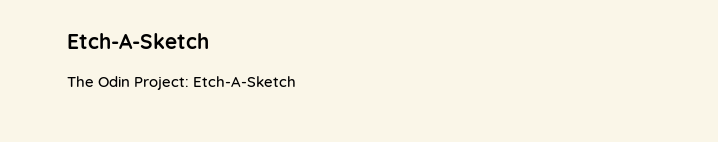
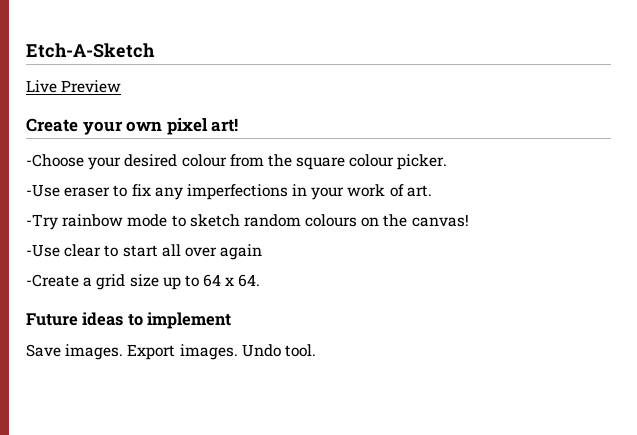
- The Odin Project: Etch-A-Sketch
+ Live Preview
+ Create your own pixel art!
+ -Choose your desired colour from the square colour picker.
+ -Use eraser to fix any imperfections in your work of art.
+ -Try rainbow mode to sketch random colours on the canvas!
+ -Use clear to start all over again
+ -Create a grid size up to 64 x 64.
+ Future ideas to implement
+ Save images. Export images. Undo tool.

